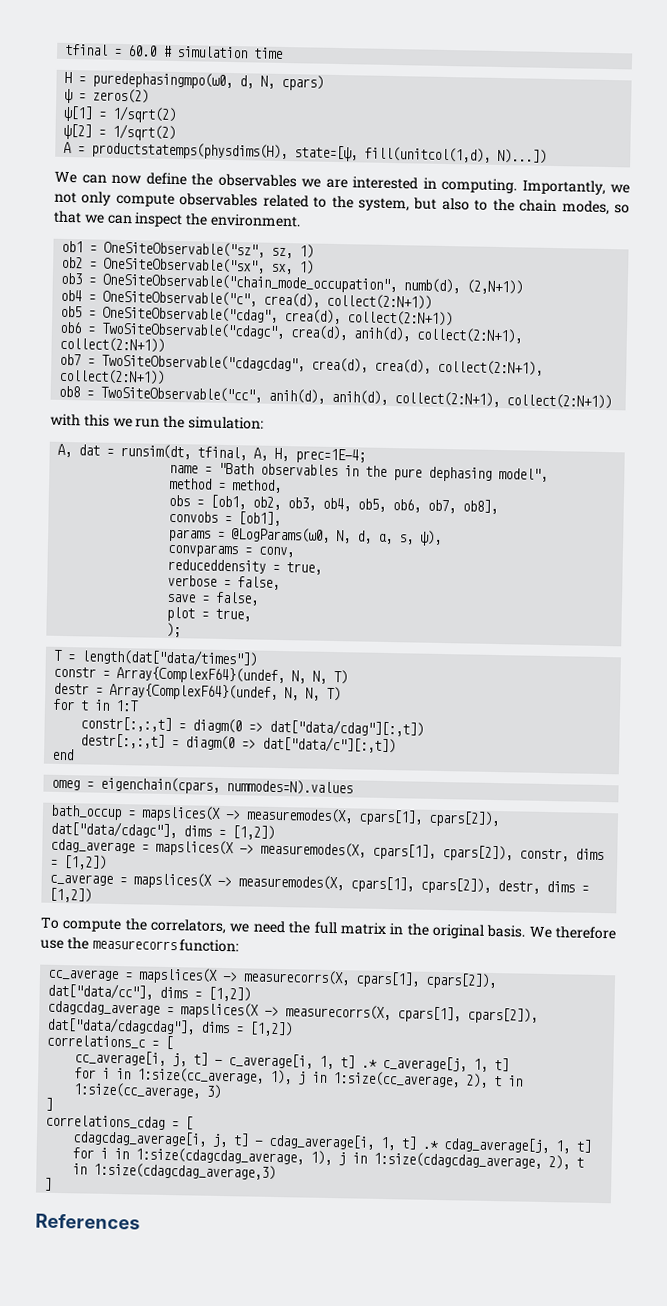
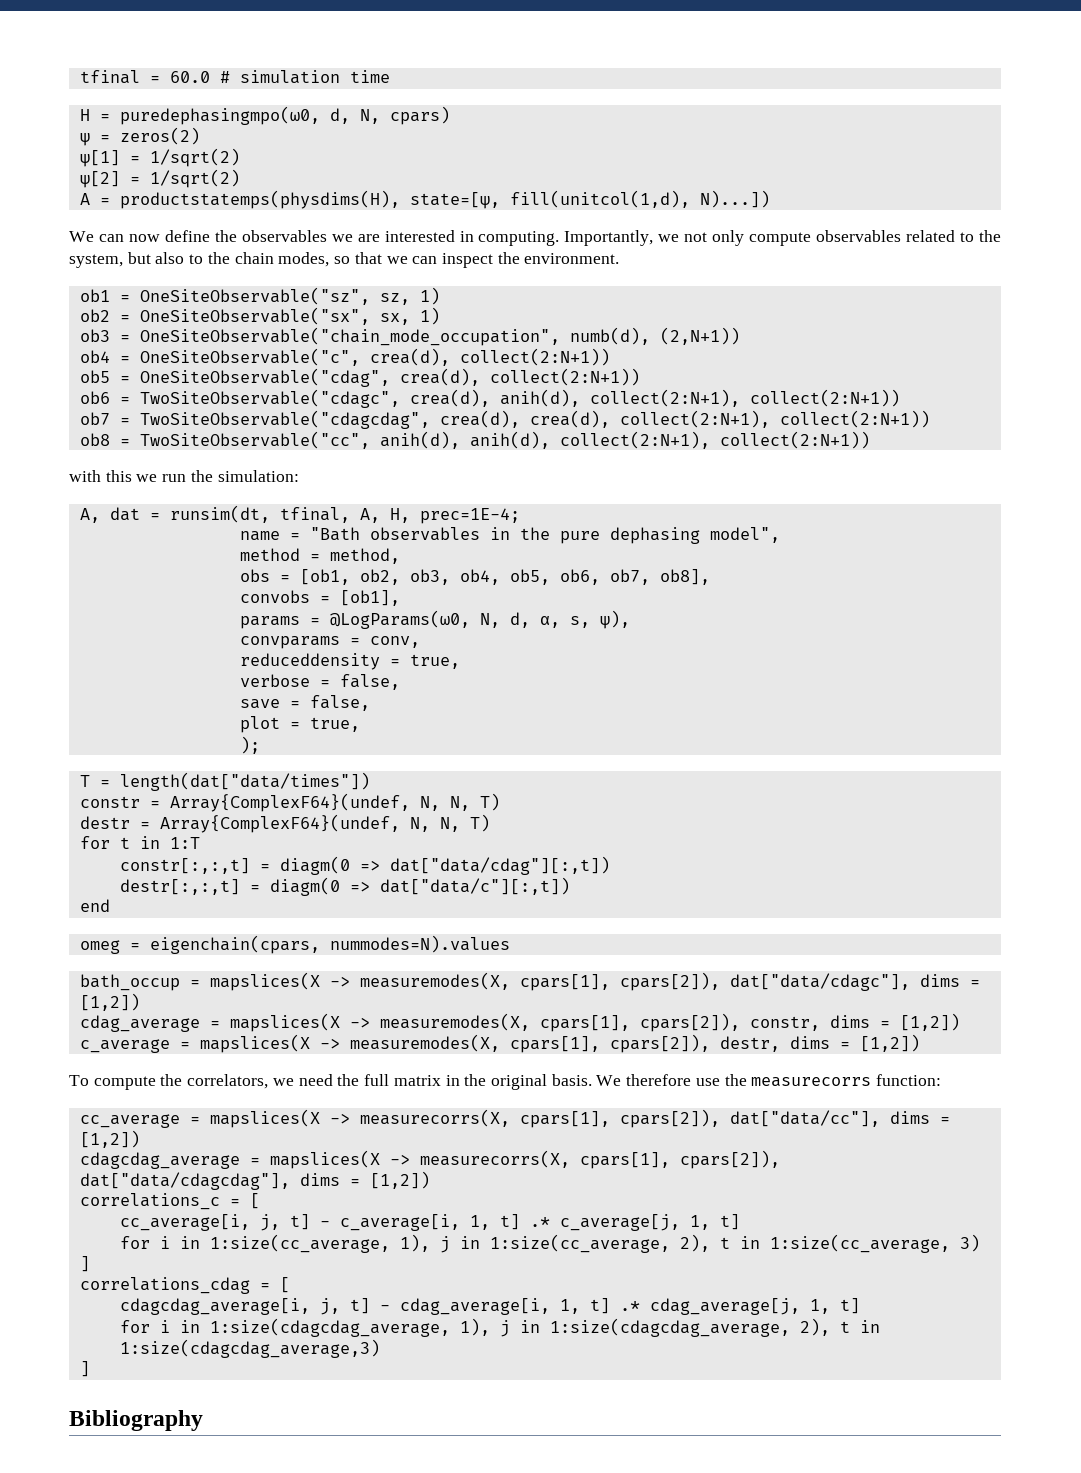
- References
+ Bibliography

